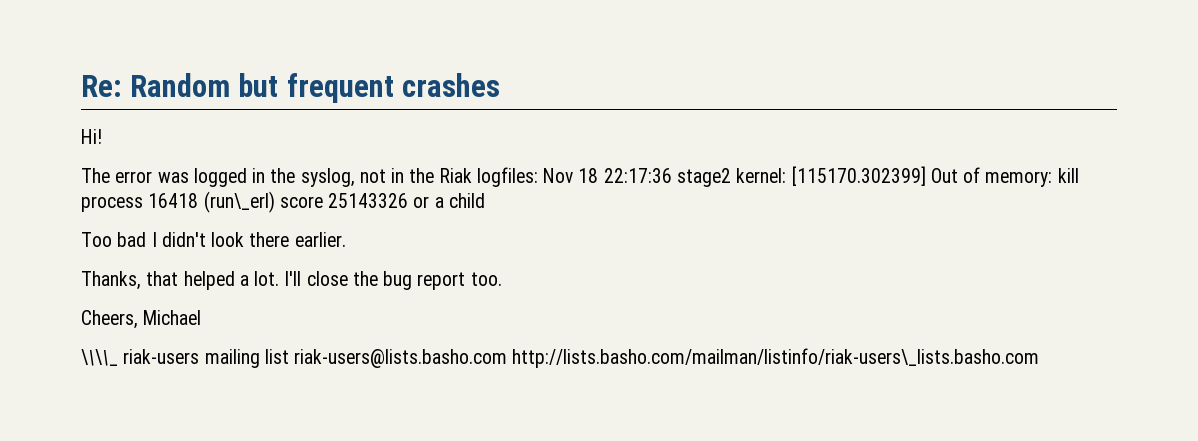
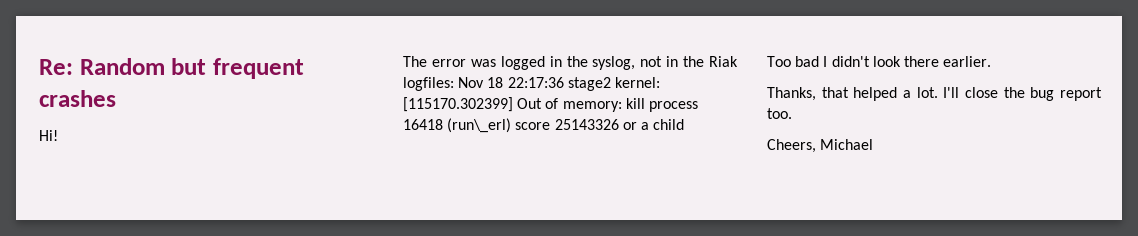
- \\\\_ riak-users mailing list riak-users@lists.basho.com http://lists.basho.com/mailman/listinfo/riak-users\_lists.basho.com

